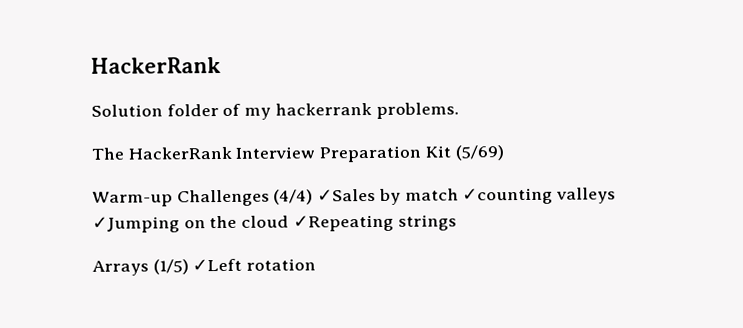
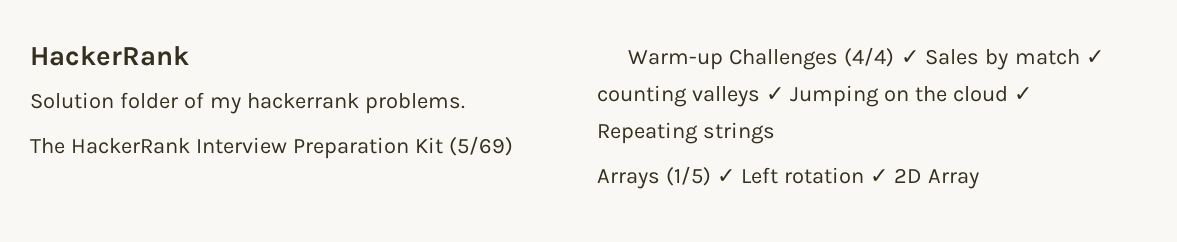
- Warm-up Challenges (4/4) ✓Sales by match ✓counting valleys ✓Jumping on the cloud ✓Repeating strings
+ Warm-up Challenges (4/4) ✓ Sales by match ✓ counting valleys ✓ Jumping on the cloud ✓ Repeating strings
- Arrays (1/5) ✓Left rotation
+ Arrays (1/5) ✓ Left rotation ✓ 2D Array

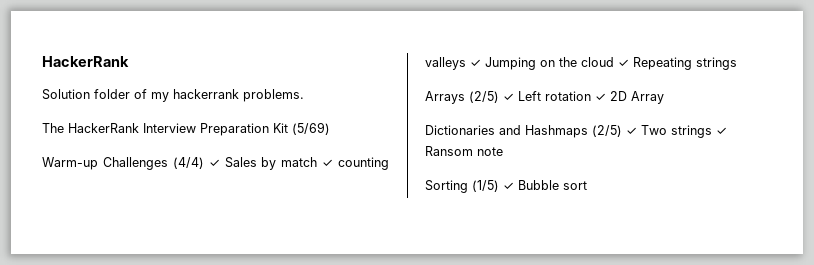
- Arrays (1/5) ✓ Left rotation ✓ 2D Array
+ Arrays (2/5) ✓ Left rotation ✓ 2D Array
+ Dictionaries and Hashmaps (2/5) ✓ Two strings ✓ Ransom note
+ Sorting (1/5) ✓ Bubble sort

